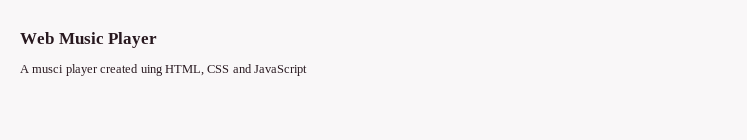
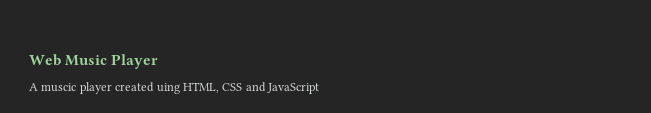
- A musci player created uing HTML, CSS and JavaScript
+ A muscic player created uing HTML, CSS and JavaScript

